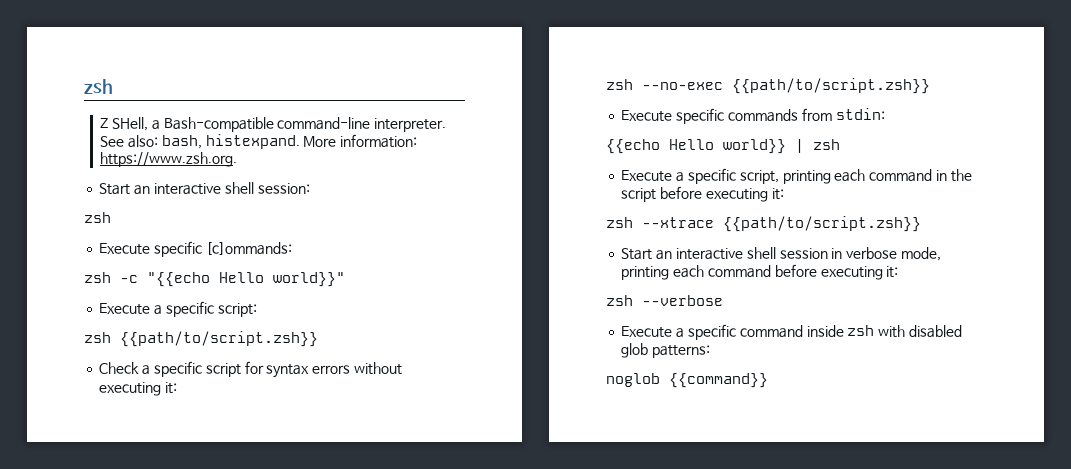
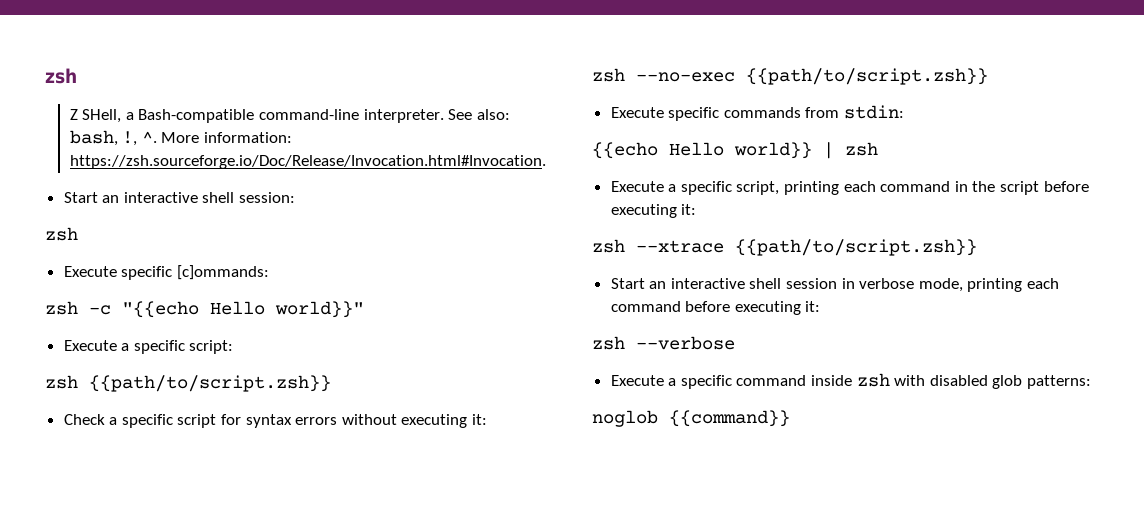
- See also: bash, histexpand.
+ See also: bash, !, ^.
- More information: https://www.zsh.org.
+ More information: https://zsh.sourceforge.io/Doc/Release/Invocation.html#Invocation.

